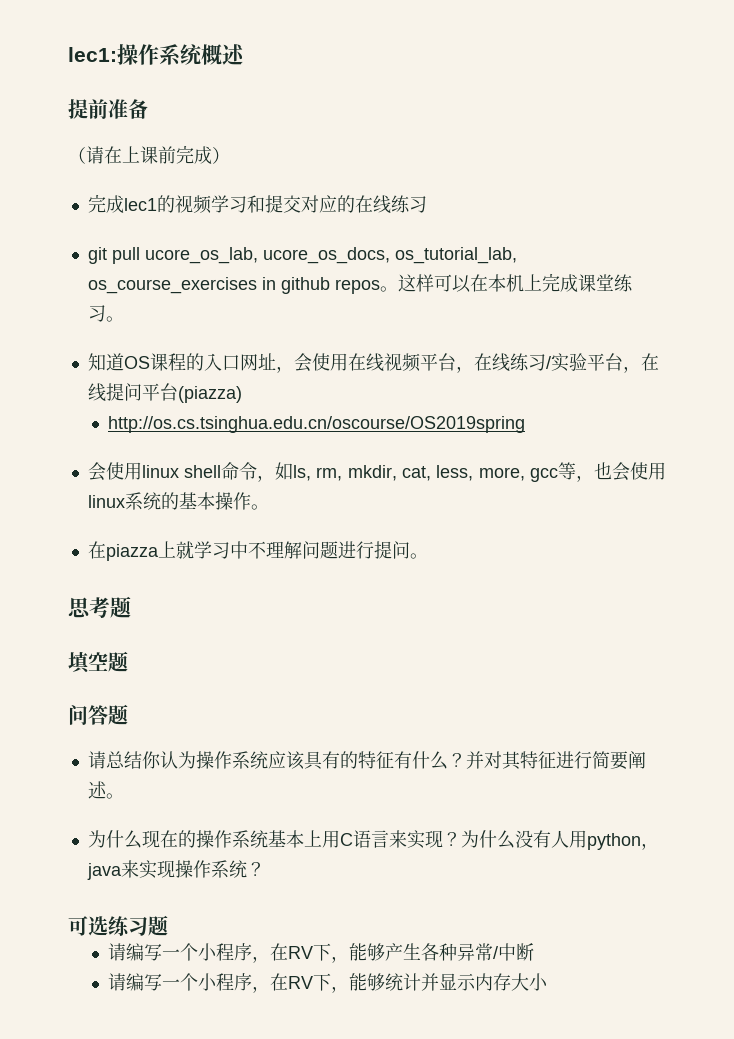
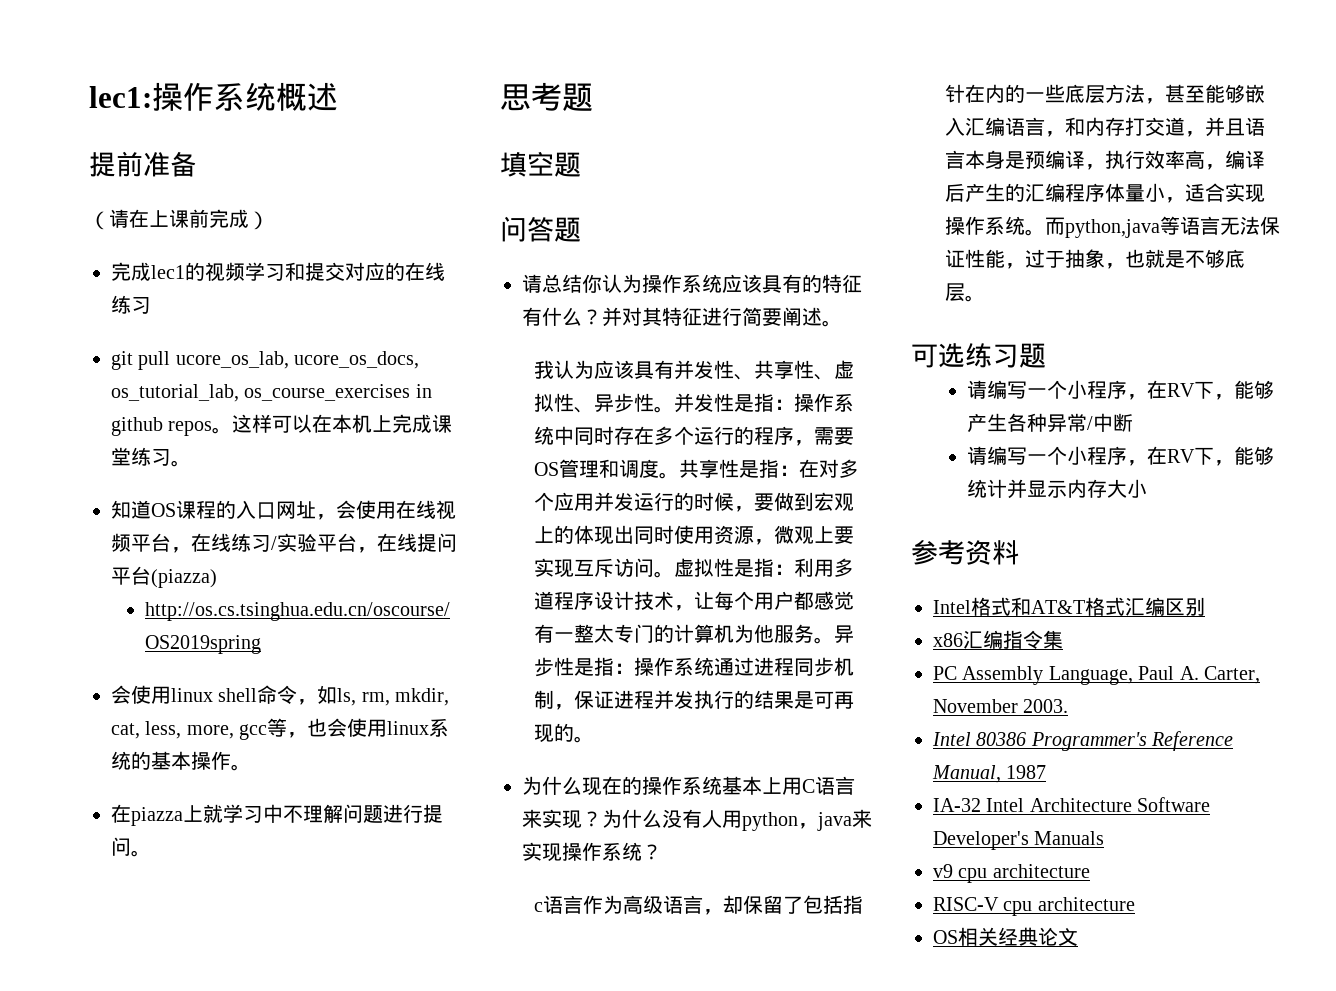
+ 我认为应该具有并发性、共享性、虚拟性、异步性。并发性是指：操作系统中同时存在多个运行的程序，需要OS管理和调度。共享性是指：在对多个应用并发运行的时候，要做到宏观上的体现出同时使用资源，微观上要实现互斥访问。虚拟性是指：利用多道程序设计技术，让每个用户都感觉有一整太专门的计算机为他服务。异步性是指：操作系统通过进程同步机制，保证进程并发执行的结果是可再现的。
+ c语言作为高级语言，却保留了包括指针在内的一些底层方法，甚至能够嵌入汇编语言，和内存打交道，并且语言本身是预编译，执行效率高，编译后产生的汇编程序体量小，适合实现操作系统。而python,java等语言无法保证性能，过于抽象，也就是不够底层。
+ 参考资料
+ Intel格式和AT&T格式汇编区别
+ x86汇编指令集
+ PC Assembly Language, Paul A. Carter, November 2003.
+ Intel 80386 Programmer's Reference Manual, 1987
+ IA-32 Intel Architecture Software Developer's Manuals
+ v9 cpu architecture
+ RISC-V cpu architecture
+ OS相关经典论文

